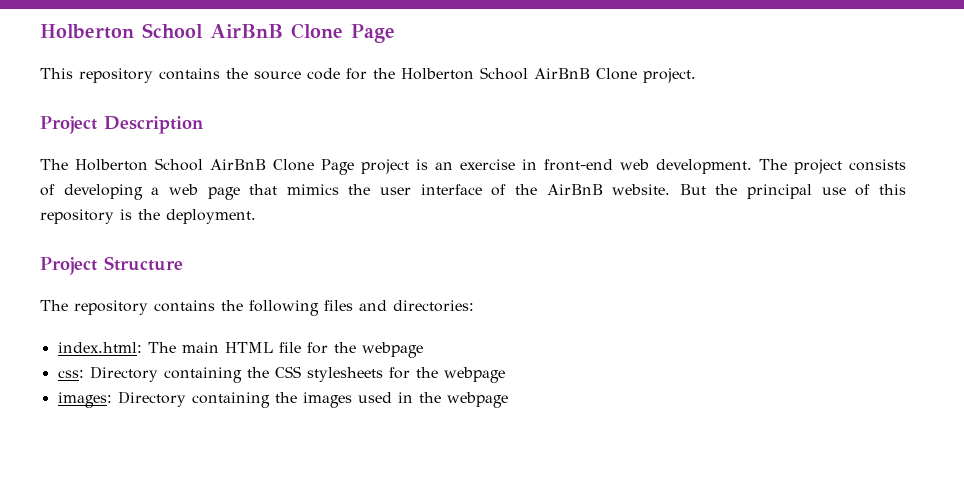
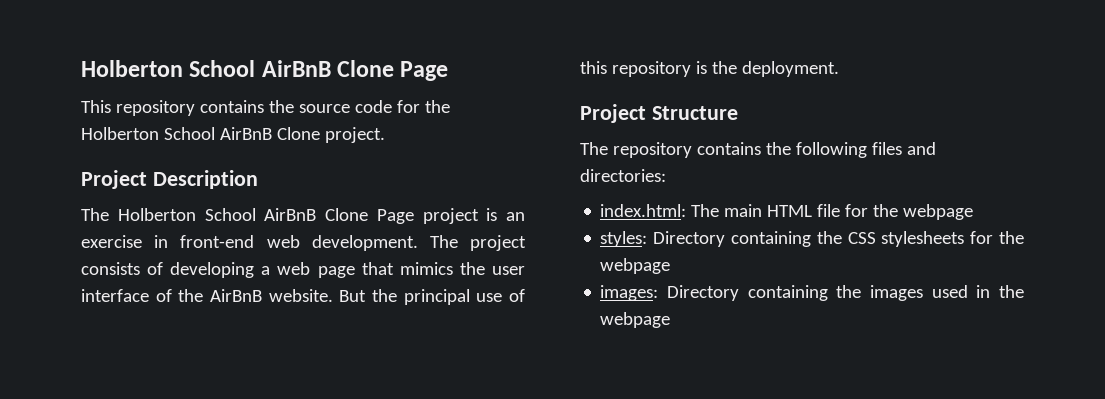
- css: Directory containing the CSS stylesheets for the webpage
+ styles: Directory containing the CSS stylesheets for the webpage

